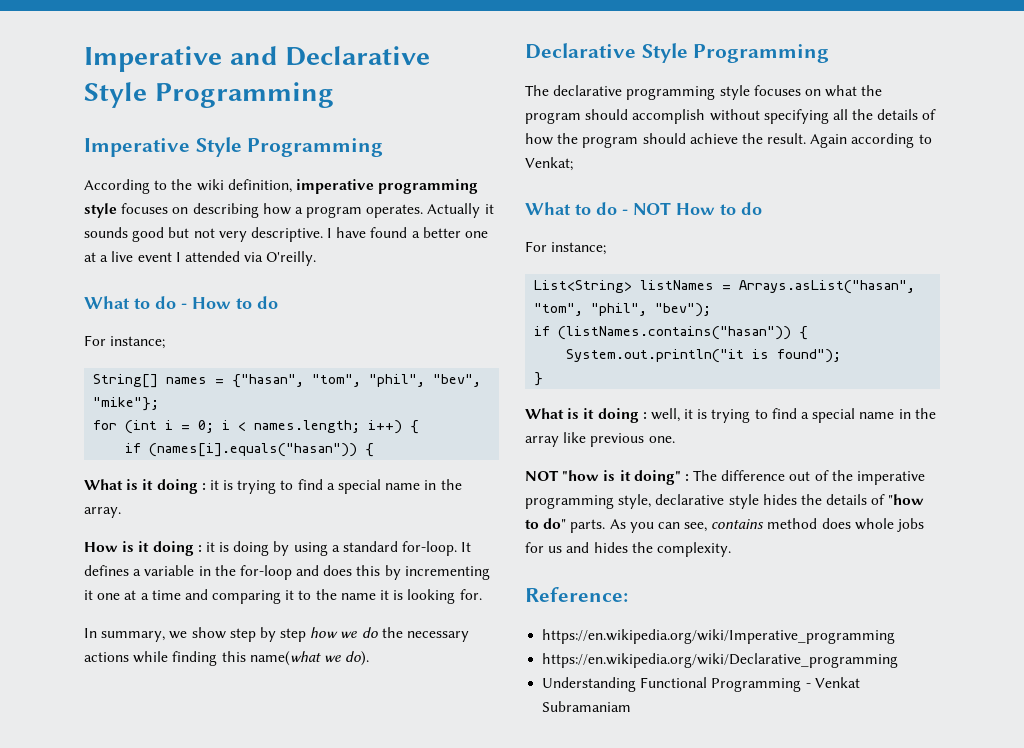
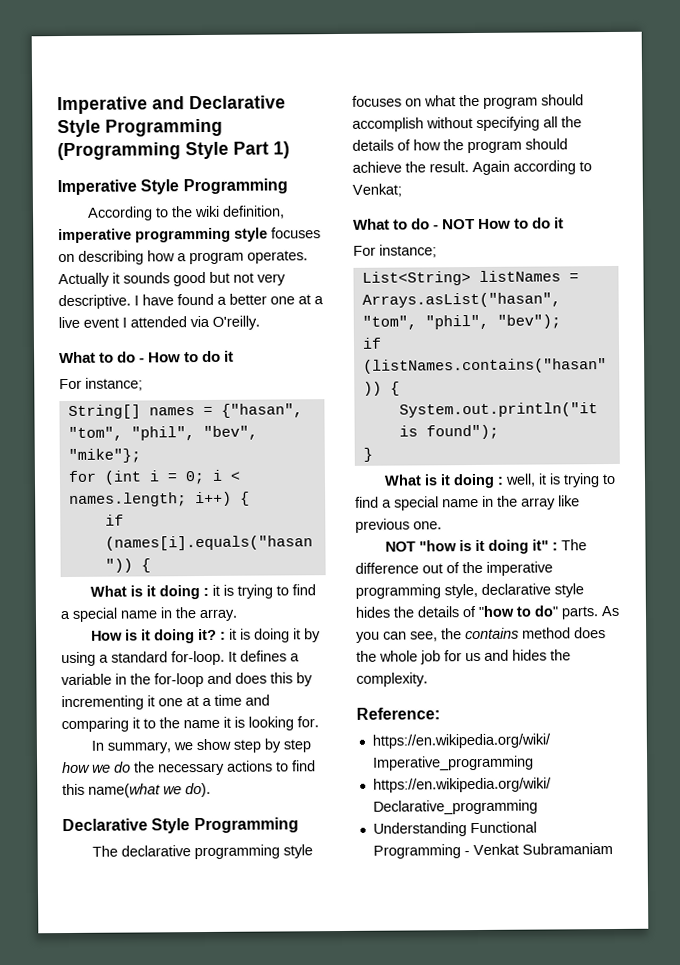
- Imperative and Declarative Style Programming
+ Imperative and Declarative Style Programming (Programming Style Part 1)
- What to do - How to do
+ What to do - How to do it
- How is it doing : it is doing by using a standard for-loop.
+ How is it doing it? : it is doing it by using a standard for-loop.
- In summary, we show step by step how we do the necessary actions while finding this name(what we do).
+ In summary, we show step by step how we do the necessary actions to find this name(what we do).
- What to do - NOT How to do
+ What to do - NOT How to do it
- NOT "how is it doing" : The difference out of the imperative programming style, declarative style hides the details of "how to do" parts.
+ NOT "how is it doing it" : The difference out of the imperative programming style, declarative style hides the details of "how to do" parts.
- As you can see, contains method does whole jobs for us and hides the complexity.
+ As you can see, the contains method does the whole job for us and hides the complexity.

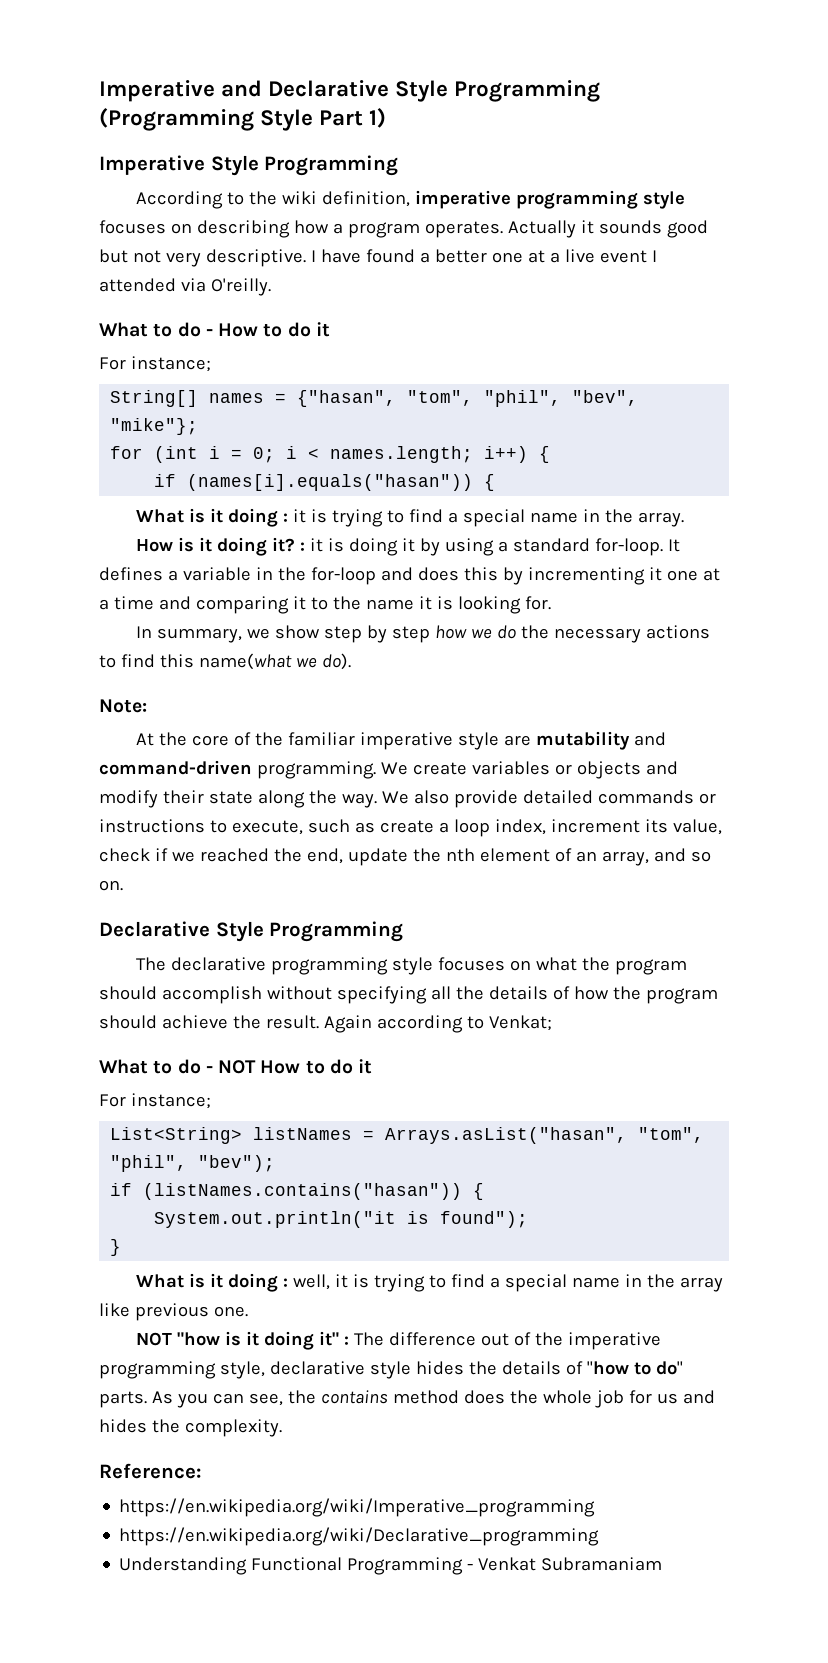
+ Note:
+ At the core of the familiar imperative style are mutability and command-driven programming. We create variables or objects and modify their state along the way. We also provide detailed commands or instructions to execute, such as create a loop index, increment its value, check if we reached the end, update the nth element of an array, and so on.

